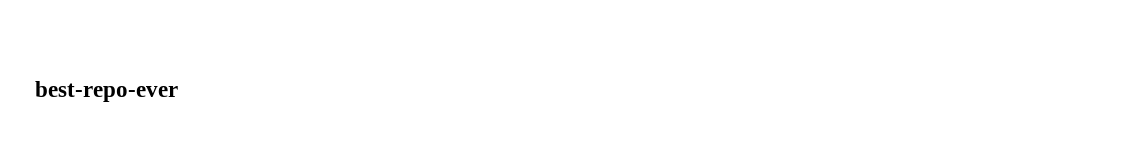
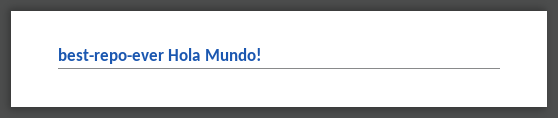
- best-repo-ever
+ best-repo-ever Hola Mundo!

